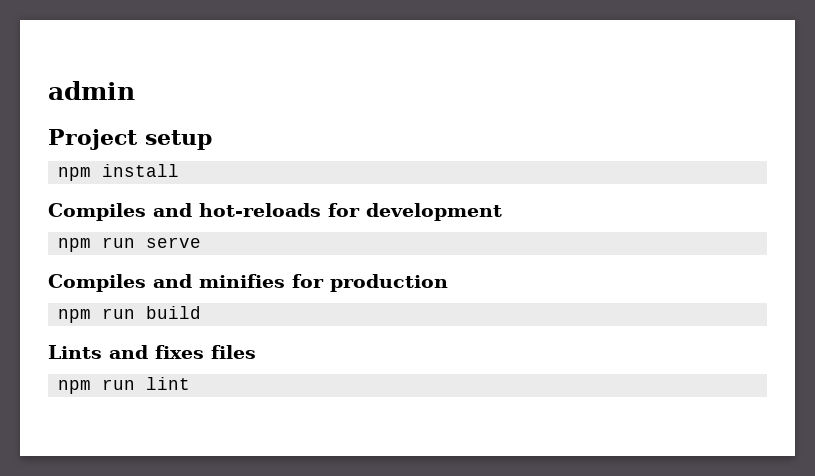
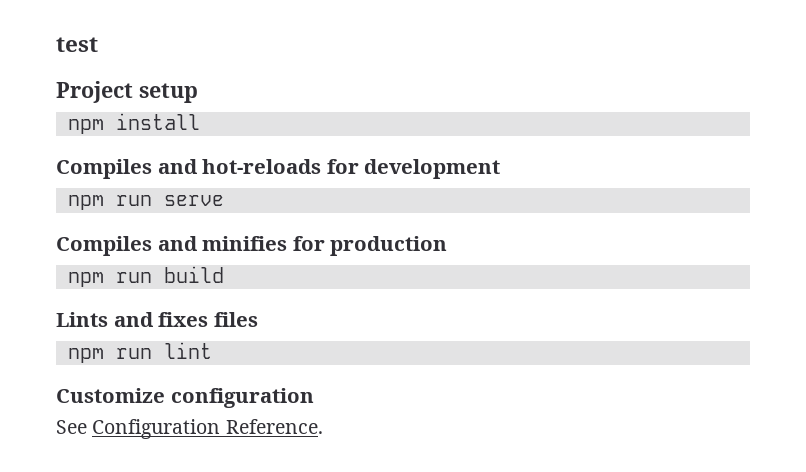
- admin
+ test
+ Customize configuration
+ See Configuration Reference.

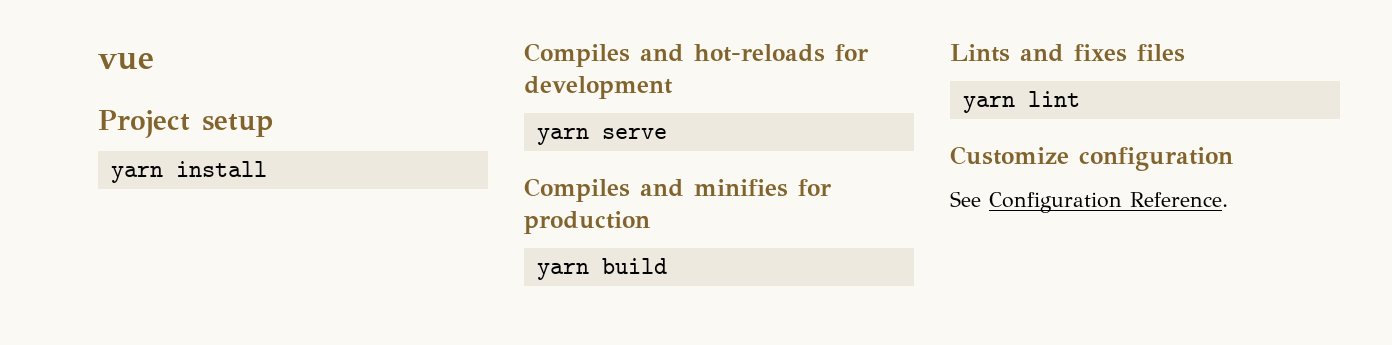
- test
+ vue
- npm install
+ yarn install
- npm run serve
+ yarn serve
- npm run build
+ yarn build
- npm run lint
+ yarn lint

